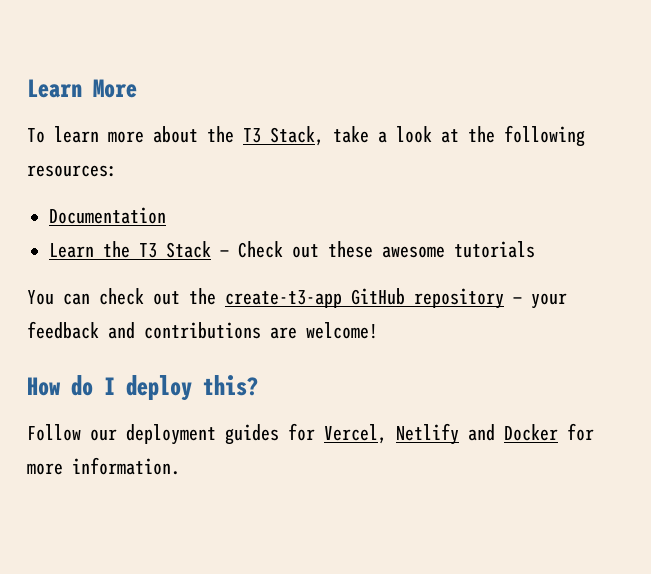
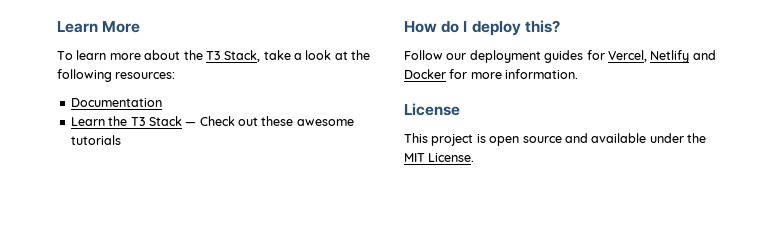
- You can check out the create-t3-app GitHub repository — your feedback and contributions are welcome!
+ License
+ This project is open source and available under the MIT License.

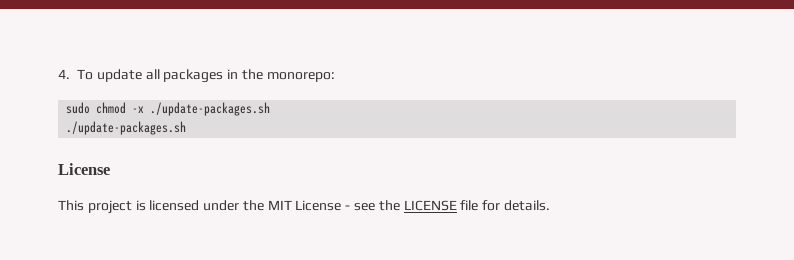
- Learn More
- To learn more about the T3 Stack, take a look at the following resources:
- Documentation
- Learn the T3 Stack — Check out these awesome tutorials
- How do I deploy this?
- Follow our deployment guides for Vercel, Netlify and Docker for more information.
+ 4. To update all packages in the monorepo:
+ sudo chmod -x ./update-packages.sh
+ ./update-packages.sh
  License
- This project is open source and available under the MIT License.
+ This project is licensed under the MIT License - see the LICENSE file for details.

